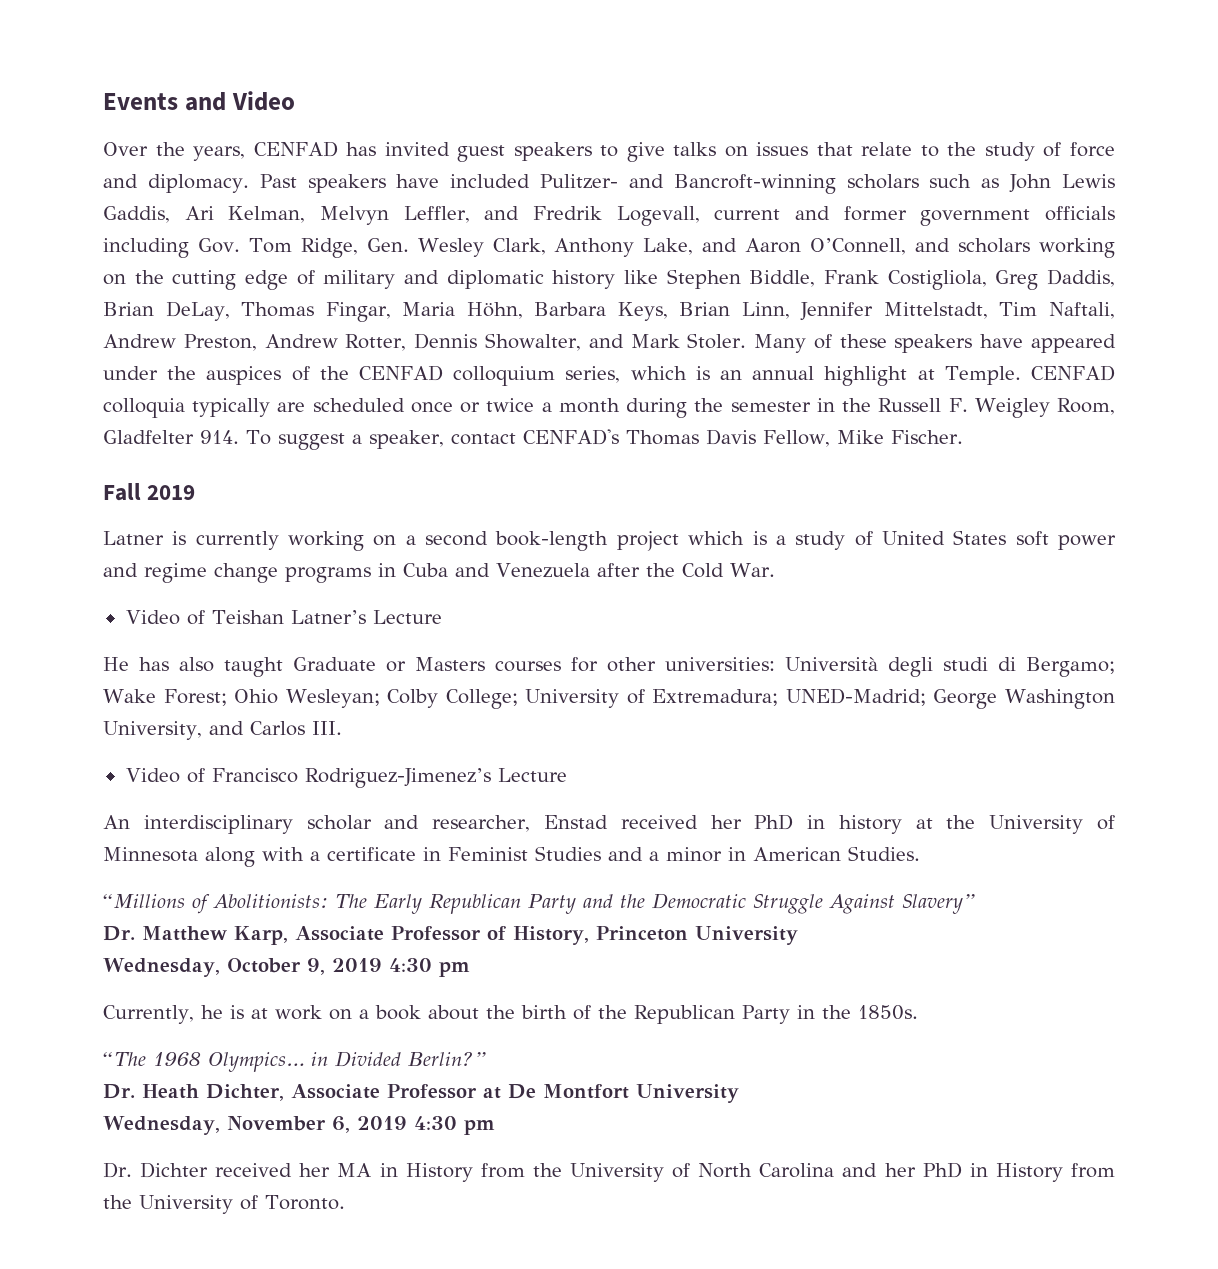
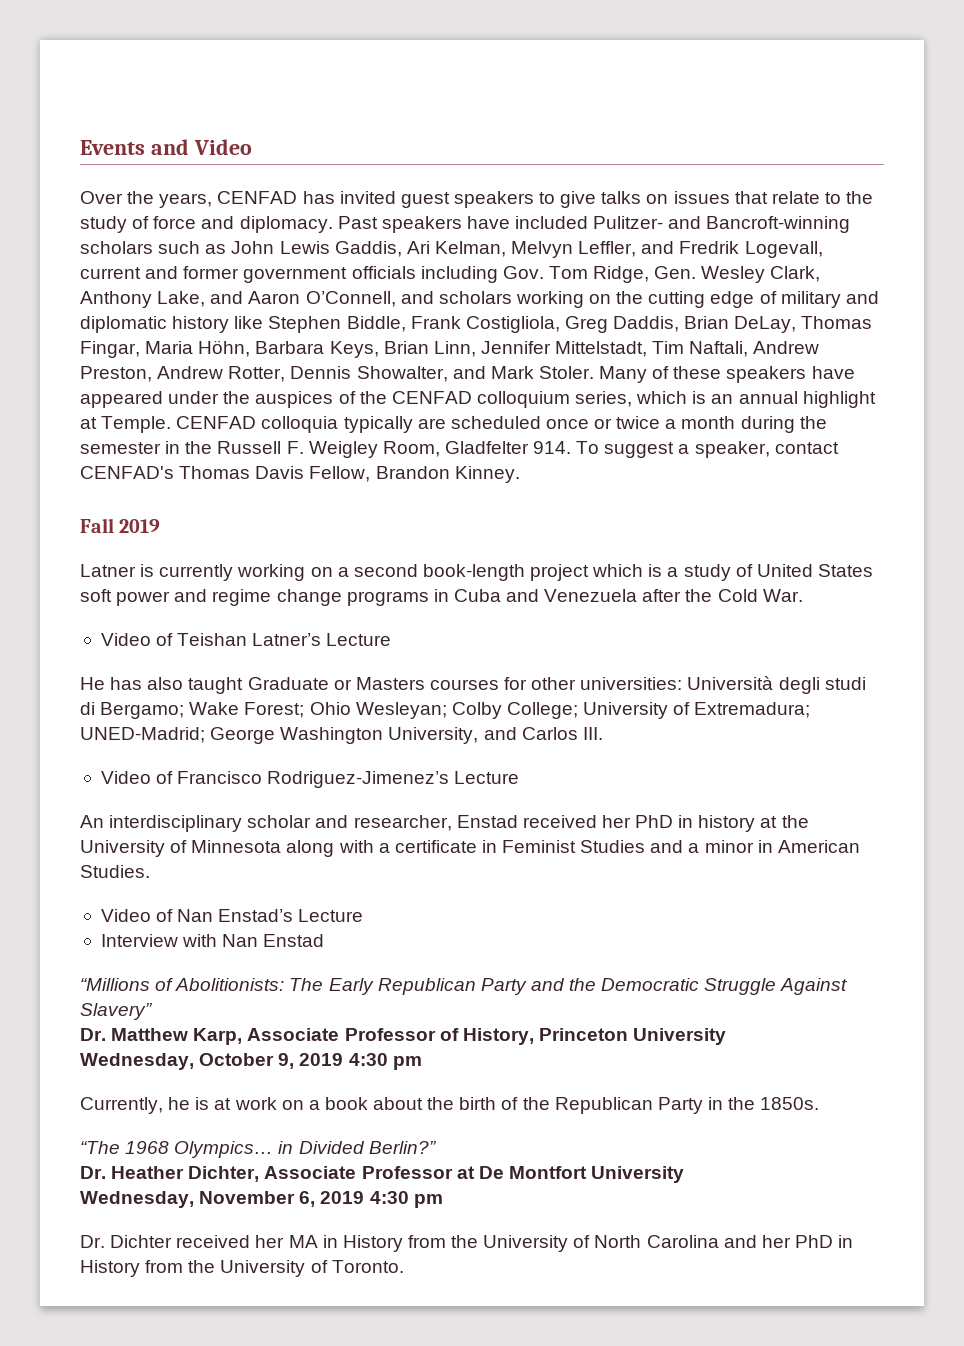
- CENFAD colloquia typically are scheduled once or twice a month during the semester in the Russell F. Weigley Room, Gladfelter 914. To suggest a speaker, contact CENFAD's Thomas Davis Fellow, Mike Fischer.
+ CENFAD colloquia typically are scheduled once or twice a month during the semester in the Russell F. Weigley Room, Gladfelter 914. To suggest a speaker, contact CENFAD's Thomas Davis Fellow, Brandon Kinney.
+ Video of Nan Enstad’s Lecture
+ Interview with Nan Enstad
- Dr. Heath Dichter, Associate Professor at De Montfort University
+ Dr. Heather Dichter, Associate Professor at De Montfort University

